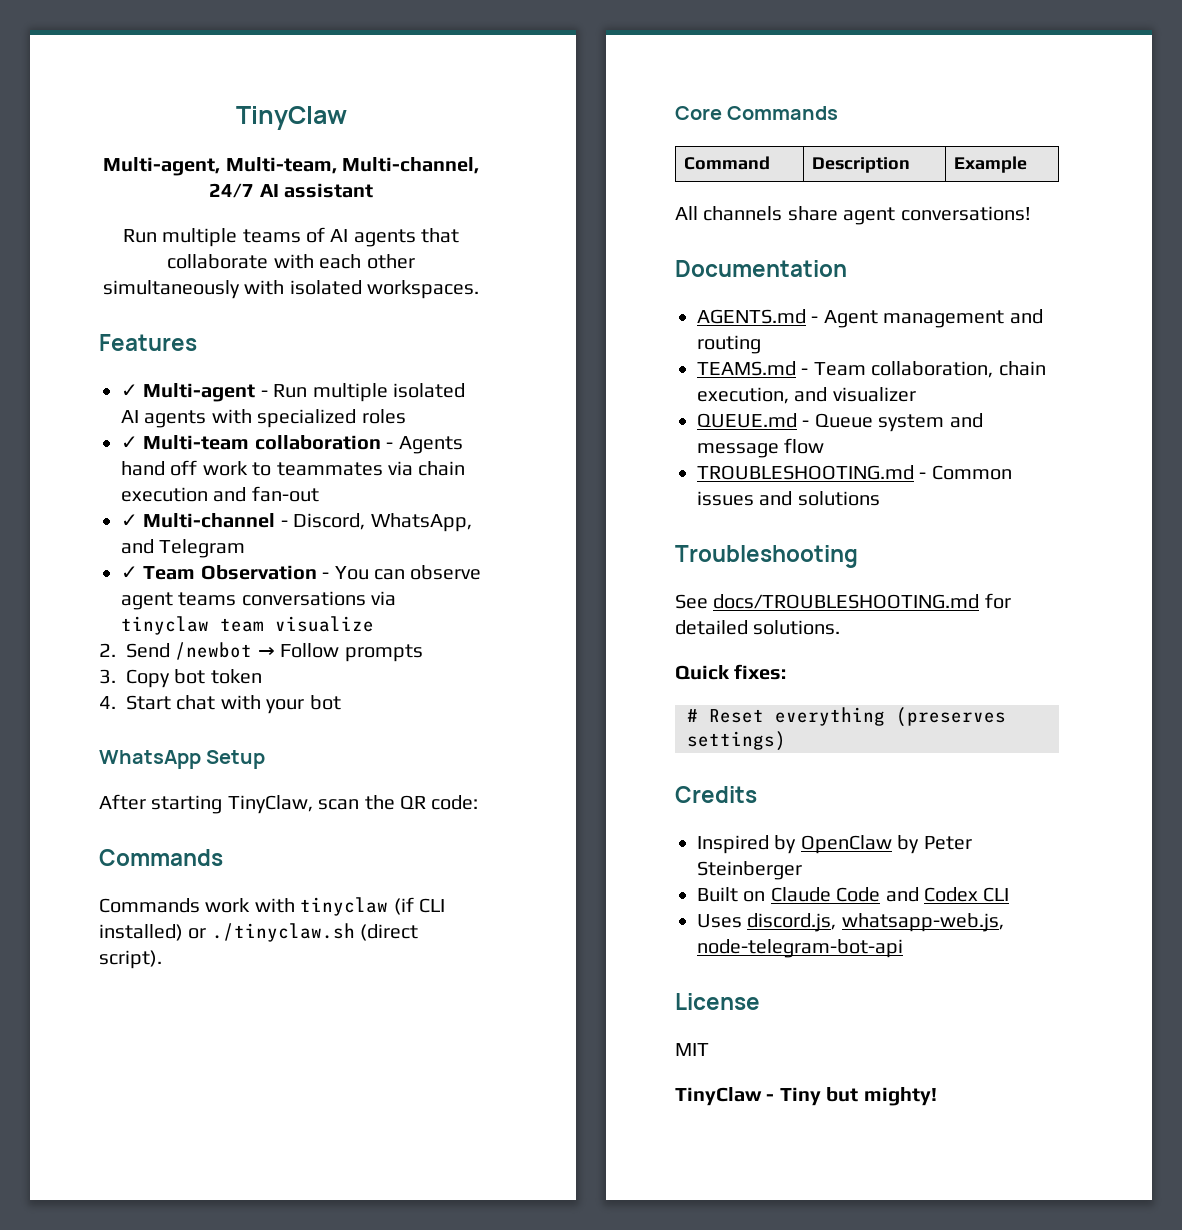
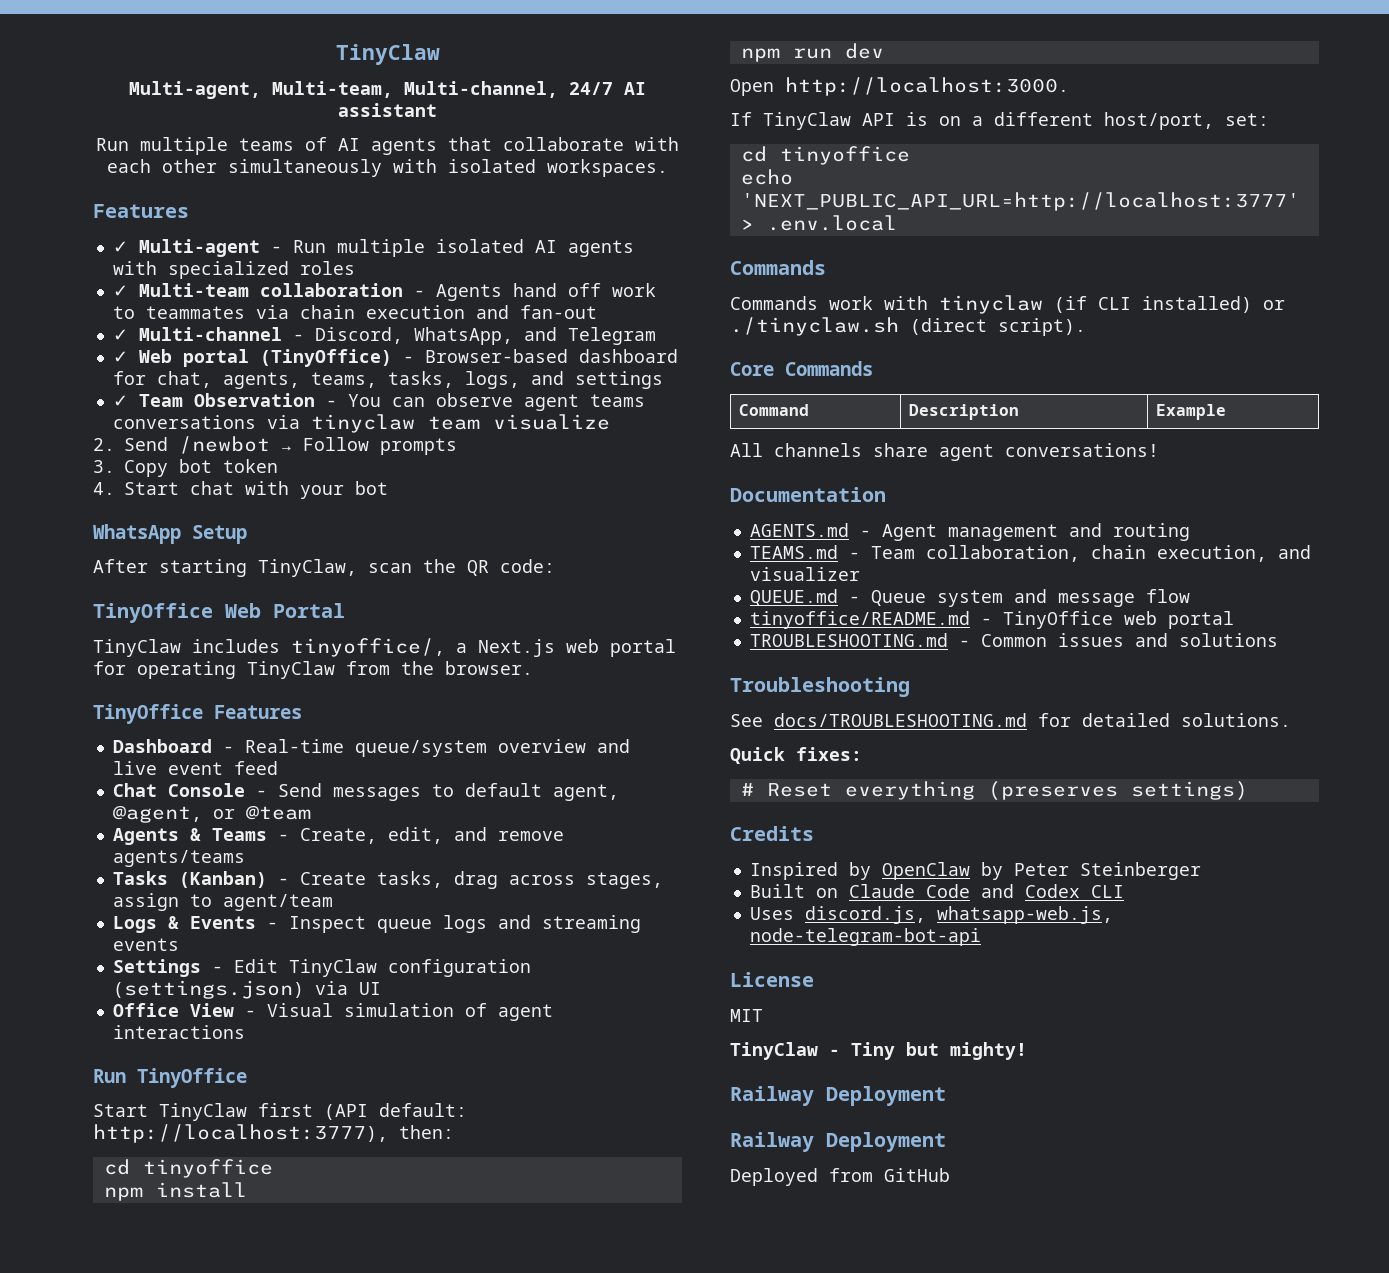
+ ✓ Web portal (TinyOffice) - Browser-based dashboard for chat, agents, teams, tasks, logs, and settings
+ TinyOffice Web Portal
+ TinyClaw includes tinyoffice/, a Next.js web portal for operating TinyClaw from the browser.
+ TinyOffice Features
+ Dashboard - Real-time queue/system overview and live event feed
+ Chat Console - Send messages to default agent, @agent, or @team
+ Agents & Teams - Create, edit, and remove agents/teams
+ Tasks (Kanban) - Create tasks, drag across stages, assign to agent/team
+ Logs & Events - Inspect queue logs and streaming events
+ Settings - Edit TinyClaw configuration (settings.json) via UI
+ Office View - Visual simulation of agent interactions
+ Run TinyOffice
+ Start TinyClaw first (API default: http://localhost:3777), then:
+ cd tinyoffice
+ npm install
+ npm run dev
+ Open http://localhost:3000.
+ If TinyClaw API is on a different host/port, set:
+ cd tinyoffice
+ echo 'NEXT_PUBLIC_API_URL=http://localhost:3777' > .env.local
+ tinyoffice/README.md - TinyOffice web portal
  TinyClaw - Tiny but mighty!
+ Railway Deployment
+ Railway Deployment
+ Deployed from GitHub

